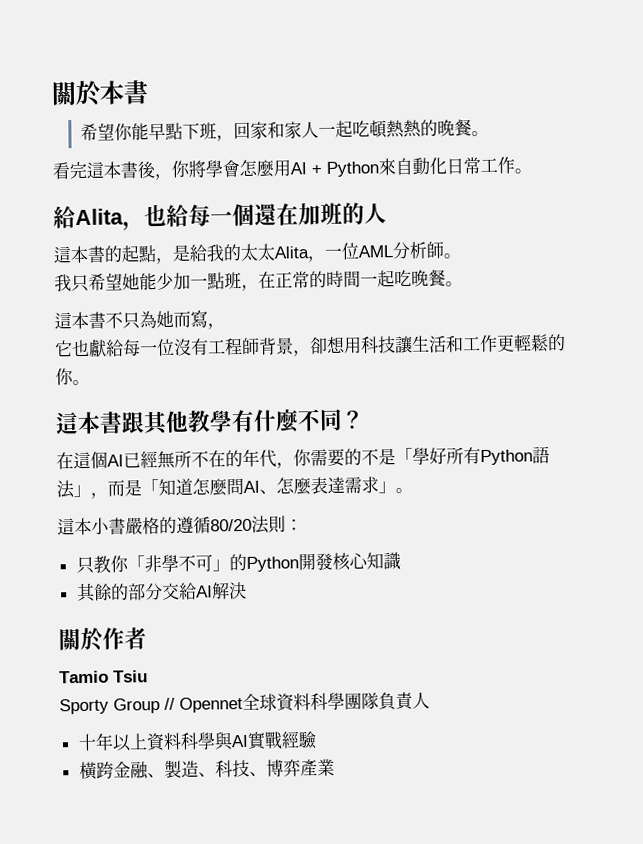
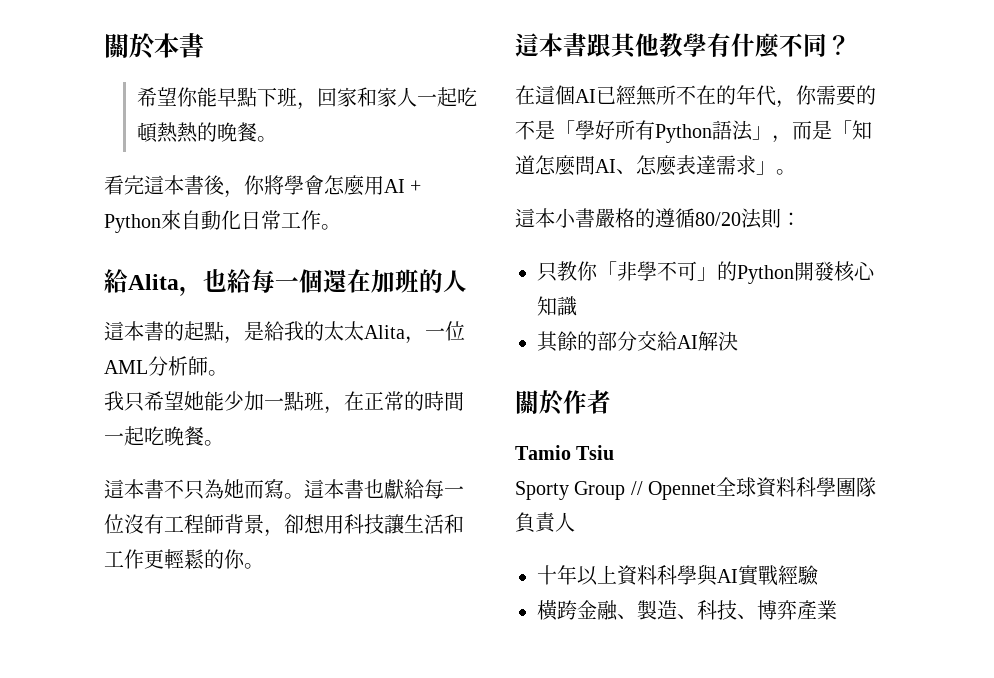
- 這本書不只為她而寫，
- 它也獻給每一位沒有工程師背景，卻想用科技讓生活和工作更輕鬆的你。
+ 這本書不只為她而寫。這本書也獻給每一位沒有工程師背景，卻想用科技讓生活和工作更輕鬆的你。

